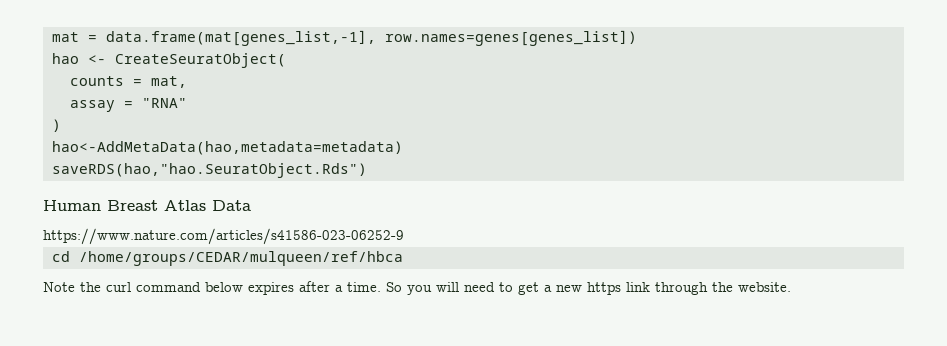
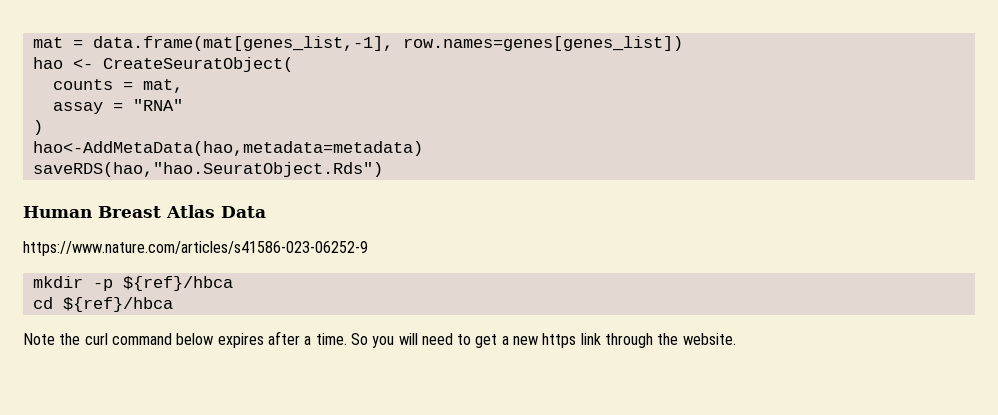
+ mkdir -p ${ref}/hbca
- cd /home/groups/CEDAR/mulqueen/ref/hbca
+ cd ${ref}/hbca

